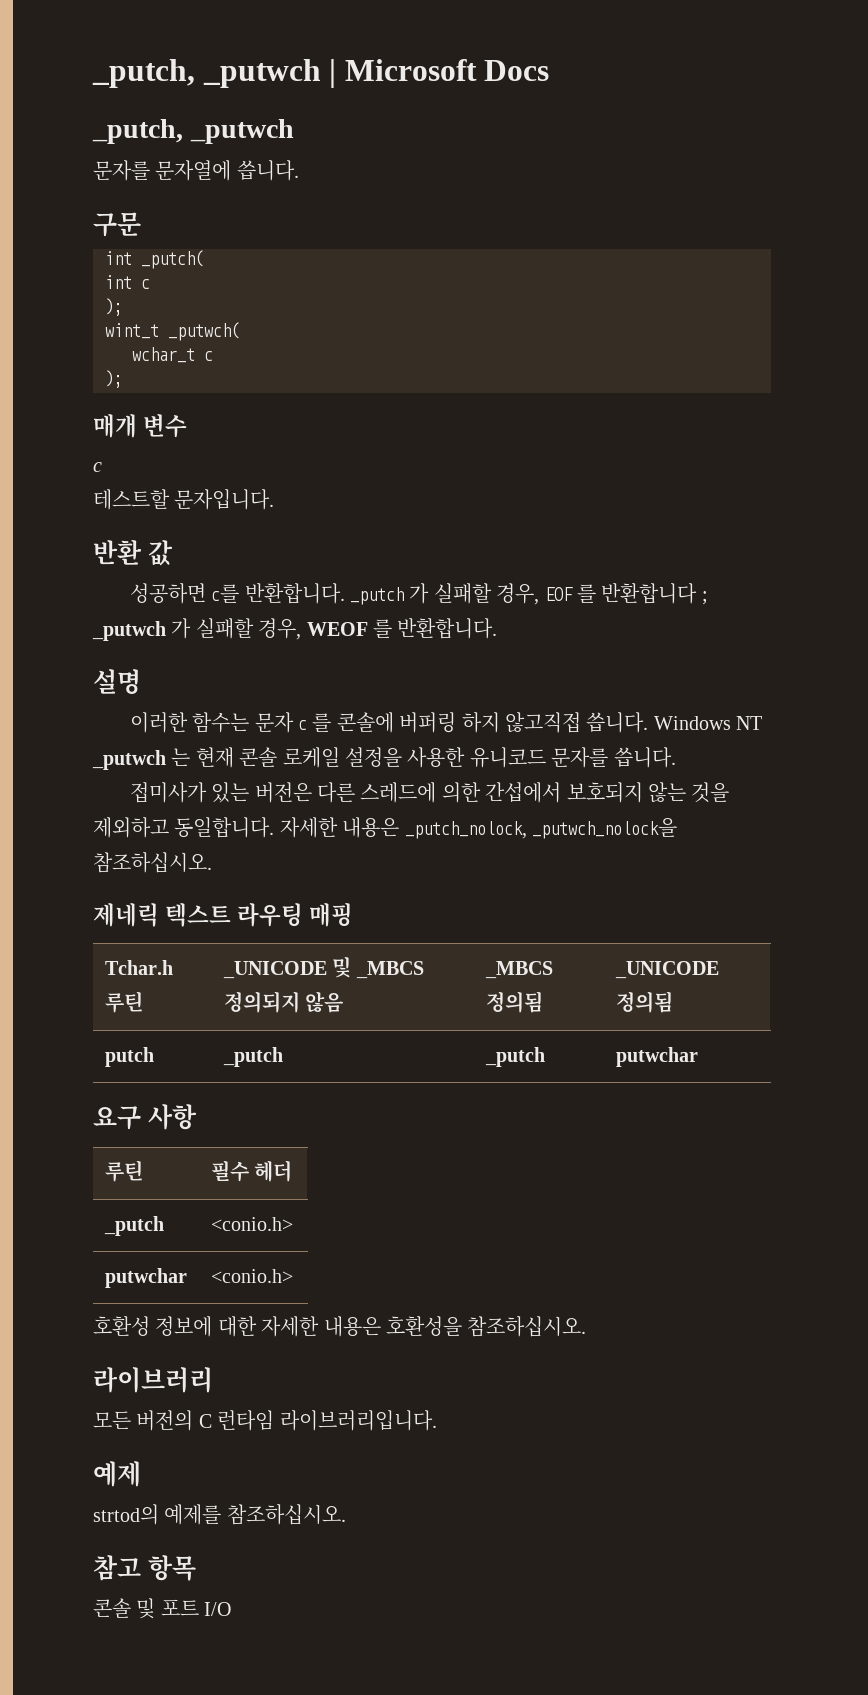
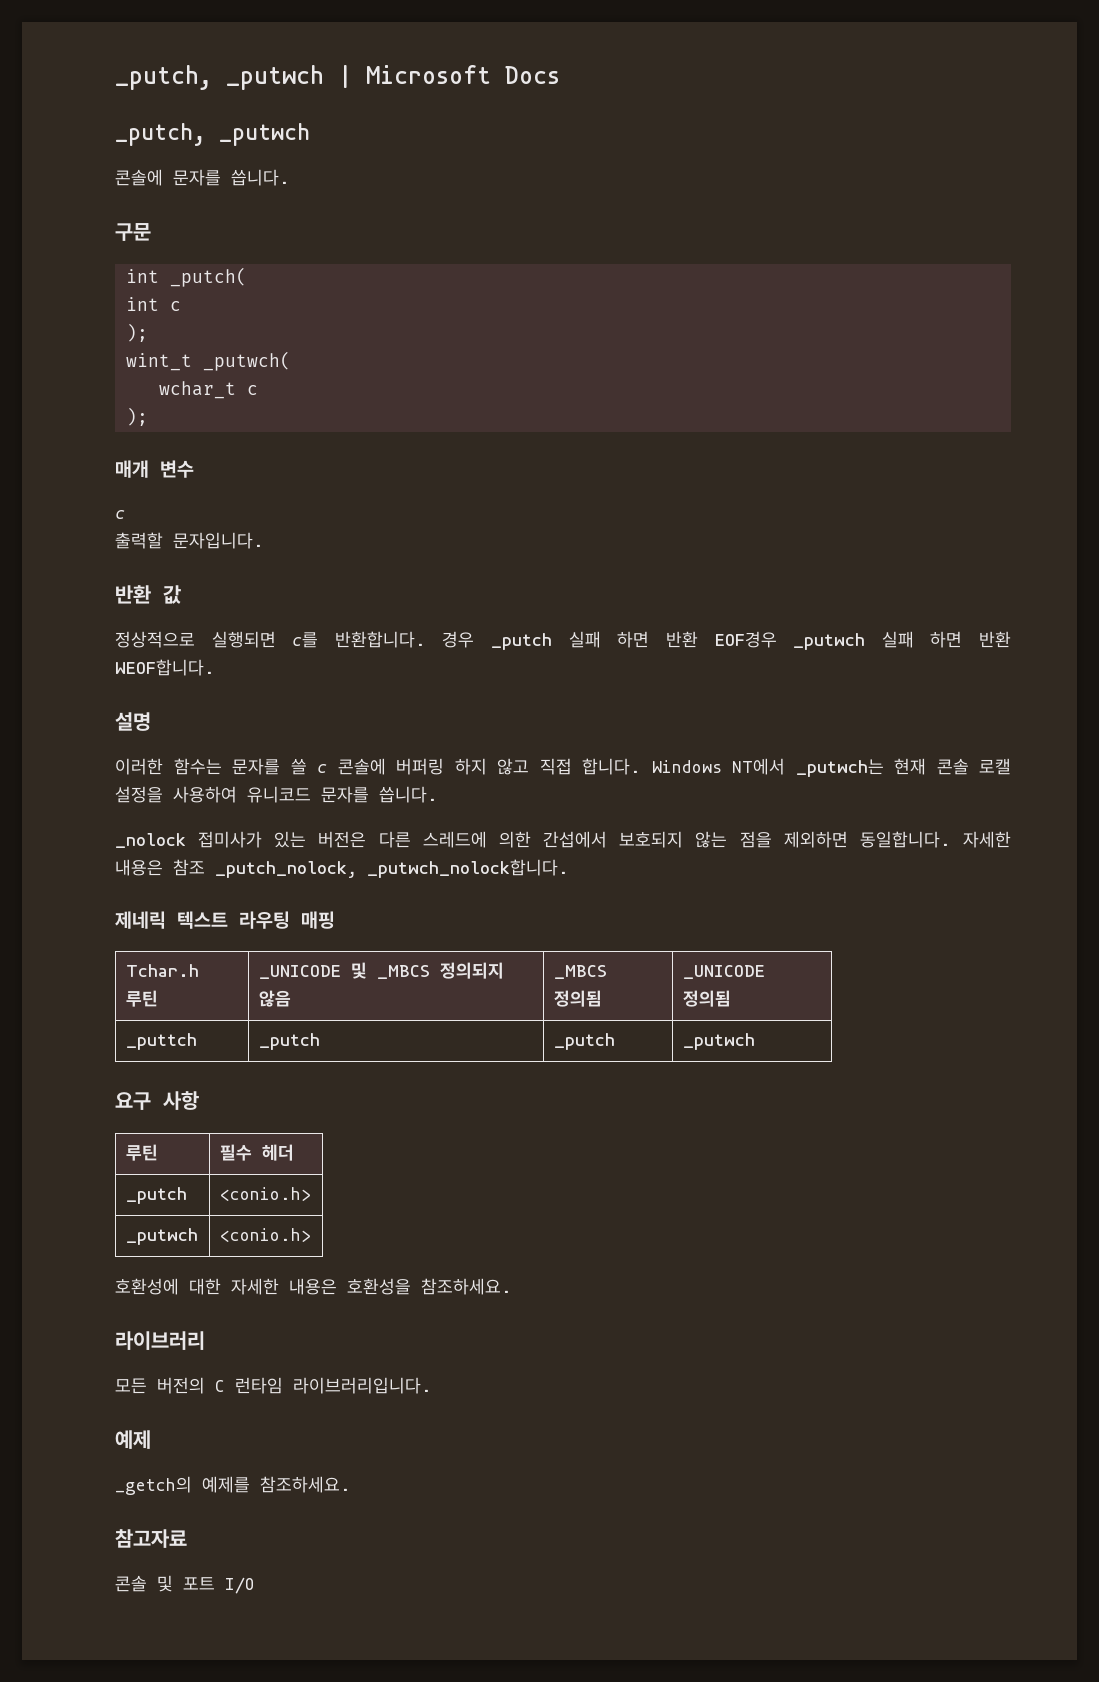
- 문자를 문자열에 씁니다.
+ 콘솔에 문자를 씁니다.
- 테스트할 문자입니다.
+ 출력할 문자입니다.
- 성공하면 c를 반환합니다. _putch 가 실패할 경우, EOF 를 반환합니다 ; _putwch 가 실패할 경우, WEOF 를 반환합니다.
+ 정상적으로 실행되면 c를 반환합니다. 경우 _putch 실패 하면 반환 EOF경우 _putwch 실패 하면 반환 WEOF합니다.
  설명
- 이러한 함수는 문자 c 를 콘솔에 버퍼링 하지 않고직접 씁니다. Windows NT _putwch 는 현재 콘솔 로케일 설정을 사용한 유니코드 문자를 씁니다.
+ 이러한 함수는 문자를 쓸 c 콘솔에 버퍼링 하지 않고 직접 합니다. Windows NT에서 _putwch는 현재 콘솔 로캘 설정을 사용하여 유니코드 문자를 씁니다.
- 접미사가 있는 버전은 다른 스레드에 의한 간섭에서 보호되지 않는 것을 제외하고 동일합니다.
+ _nolock 접미사가 있는 버전은 다른 스레드에 의한 간섭에서 보호되지 않는 점을 제외하면 동일합니다.
- 자세한 내용은 _putch_nolock, _putwch_nolock을 참조하십시오.
+ 자세한 내용은 참조 _putch_nolock, _putwch_nolock합니다.
- putch | _putch | _putch | putwchar
+ _puttch | _putch | _putch | _putwch
- putwchar | <conio.h>
- 호환성 정보에 대한 자세한 내용은 호환성을 참조하십시오.
+ _putwch | <conio.h>
+ 호환성에 대한 자세한 내용은 호환성을 참조하세요.
- strtod의 예제를 참조하십시오.
- 참고 항목
+ _getch의 예제를 참조하세요.
+ 참고자료

